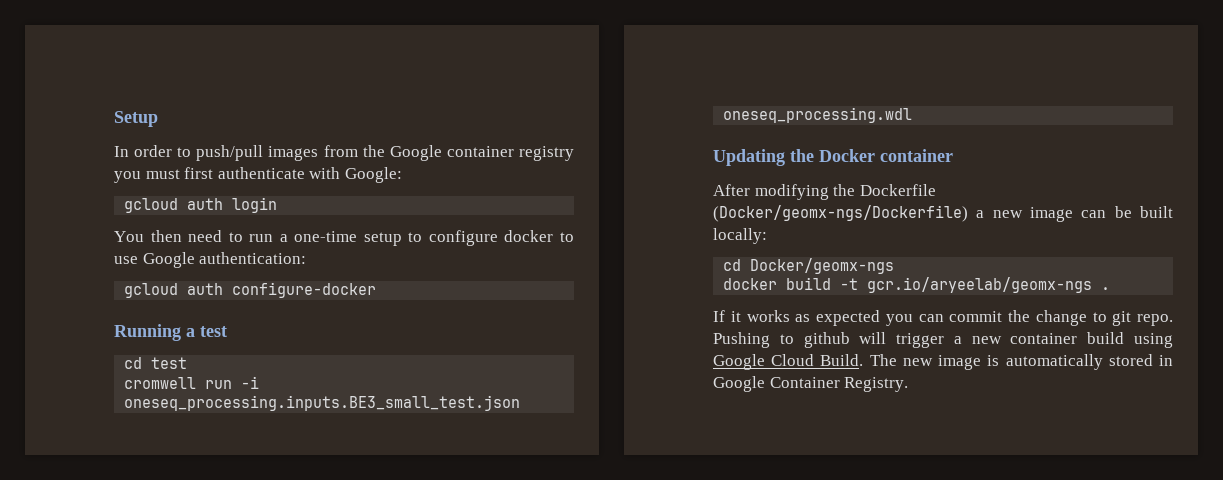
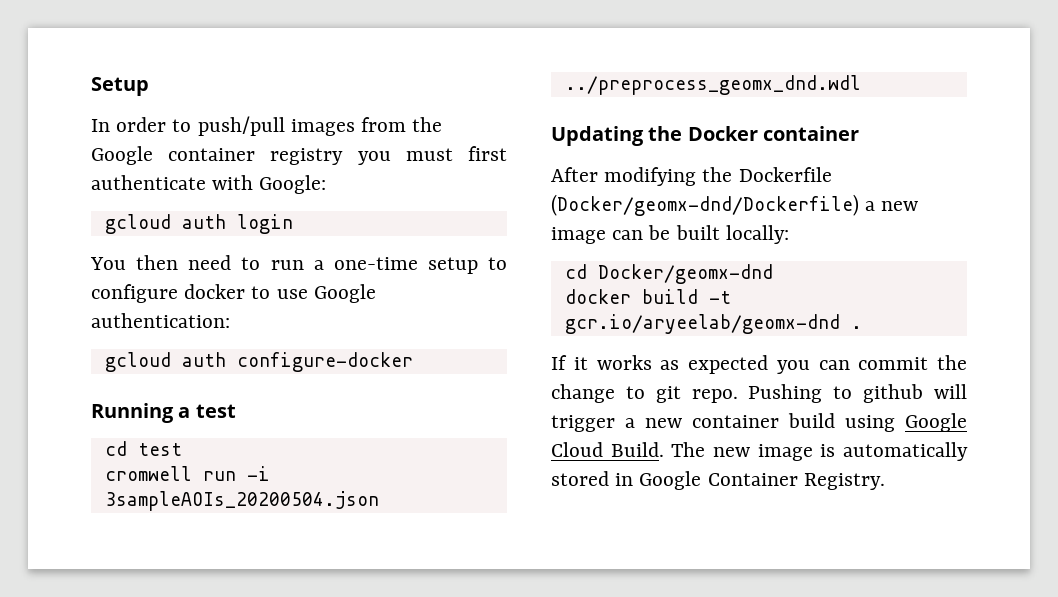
- cromwell run -i oneseq_processing.inputs.BE3_small_test.json oneseq_processing.wdl
+ cromwell run -i 3sampleAOIs_20200504.json ../preprocess_geomx_dnd.wdl
- After modifying the Dockerfile (Docker/geomx-ngs/Dockerfile) a new image can be built locally:
+ After modifying the Dockerfile (Docker/geomx-dnd/Dockerfile) a new image can be built locally:
- cd Docker/geomx-ngs
+ cd Docker/geomx-dnd
- docker build -t gcr.io/aryeelab/geomx-ngs .
+ docker build -t gcr.io/aryeelab/geomx-dnd .

